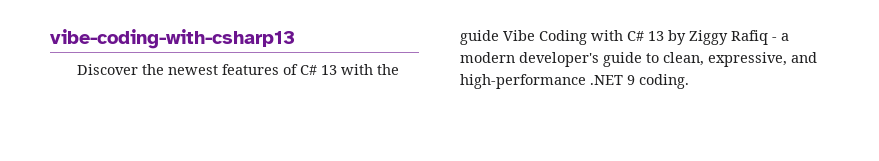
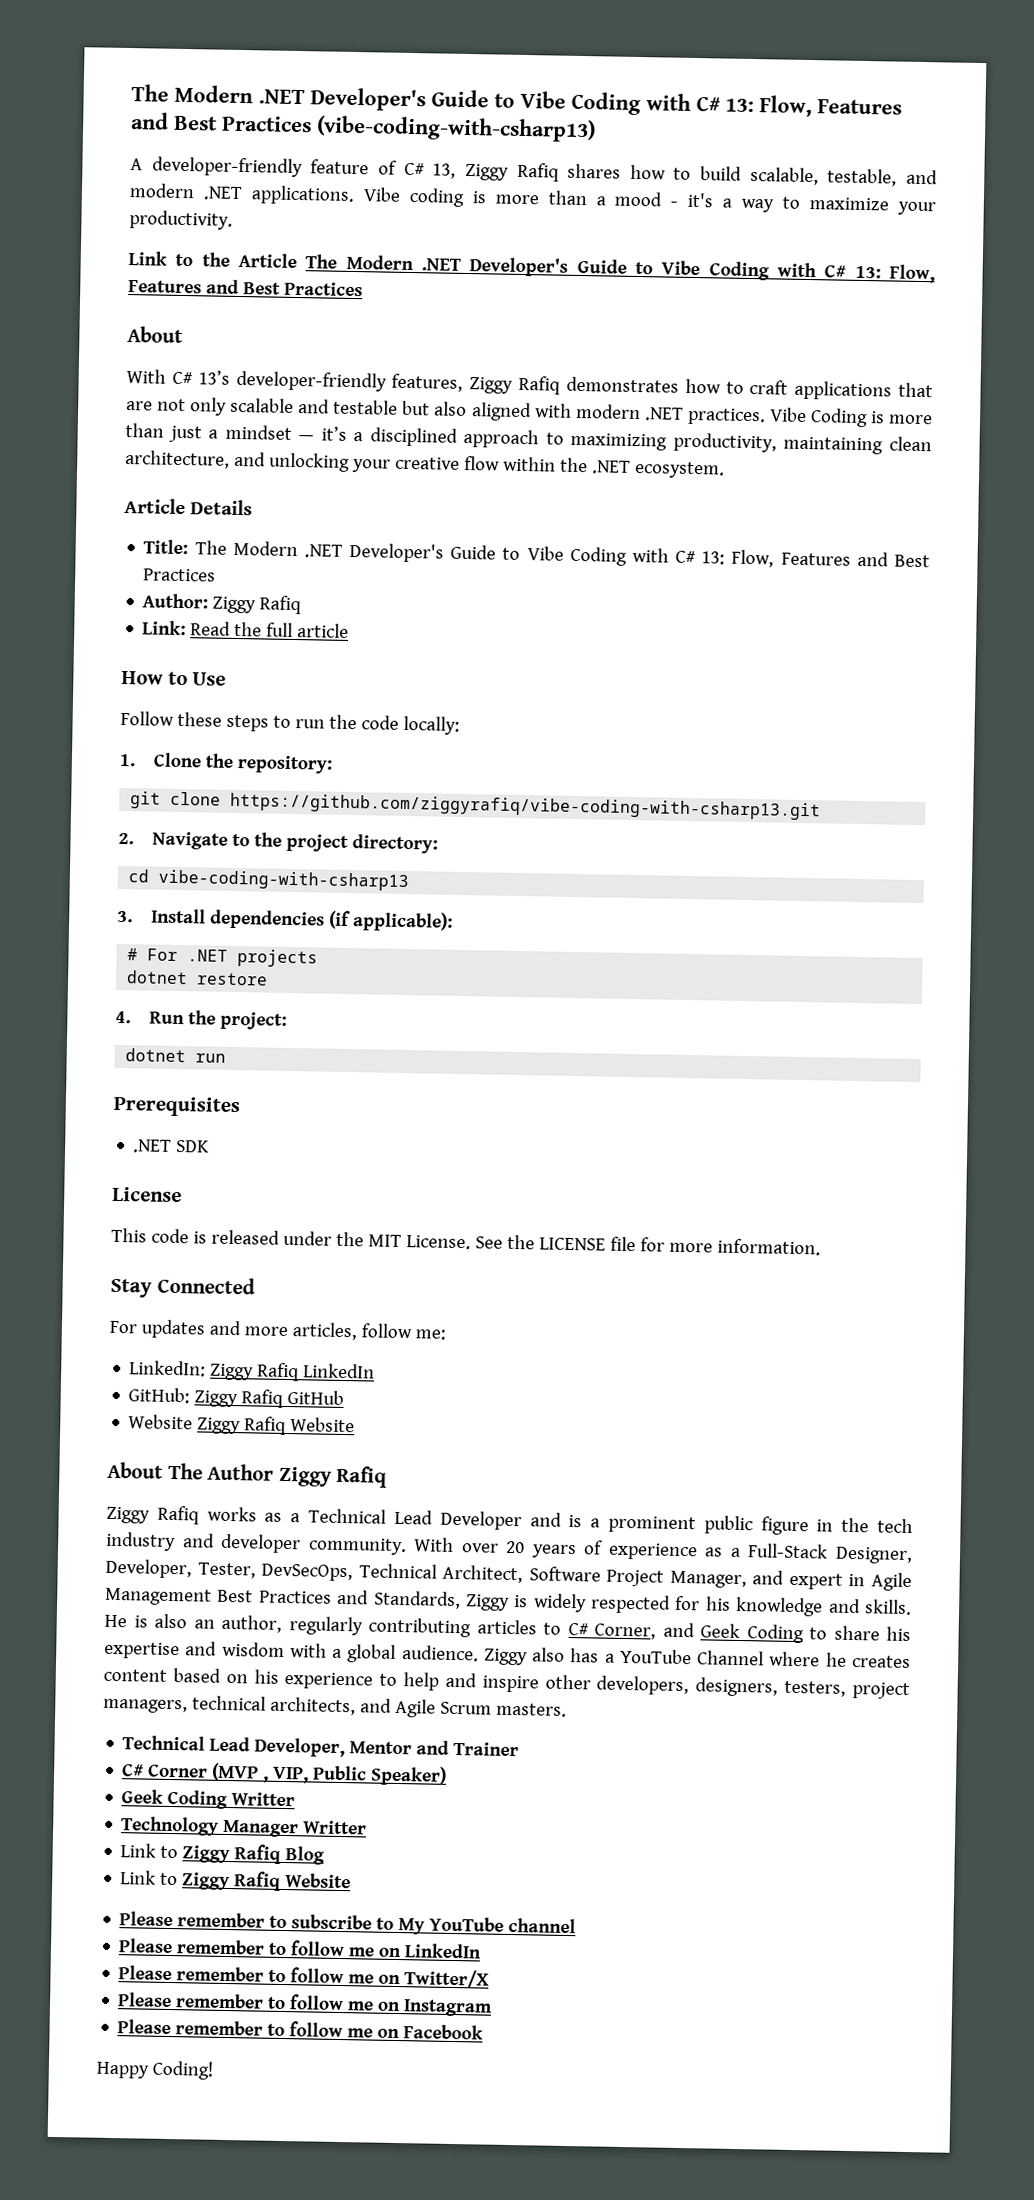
- vibe-coding-with-csharp13
- Discover the newest features of C# 13 with the guide Vibe Coding with C# 13 by Ziggy Rafiq - a modern developer's guide to clean, expressive, and high-performance .NET 9 coding.
+ The Modern .NET Developer's Guide to Vibe Coding with C# 13: Flow, Features and Best Practices (vibe-coding-with-csharp13)
+ A developer-friendly feature of C# 13, Ziggy Rafiq shares how to build scalable, testable, and modern .NET applications. Vibe coding is more than a mood - it's a way to maximize your productivity.
+ Link to the Article The Modern .NET Developer's Guide to Vibe Coding with C# 13: Flow, Features and Best Practices
+ About
+ With C# 13’s developer-friendly features, Ziggy Rafiq demonstrates how to craft applications that are not only scalable and testable but also aligned with modern .NET practices. Vibe Coding is more than just a mindset — it’s a disciplined approach to maximizing productivity, maintaining clean architecture, and unlocking your creative flow within the .NET ecosystem.
+ Article Details
+ Title: The Modern .NET Developer's Guide to Vibe Coding with C# 13: Flow, Features and Best Practices
+ Author: Ziggy Rafiq
+ Link: Read the full article
+ How to Use
+ Follow these steps to run the code locally:
+ 1. Clone the repository:
+ git clone https://github.com/ziggyrafiq/vibe-coding-with-csharp13.git
+ 2. Navigate to the project directory:
+ cd vibe-coding-with-csharp13
+ 3. Install dependencies (if applicable):
+ # For .NET projects
+ dotnet restore
+ 4. Run the project:
+ dotnet run
+ Prerequisites
+ .NET SDK
+ License
+ This code is released under the MIT License. See the LICENSE file for more information.
+ Stay Connected
+ For updates and more articles, follow me:
+ LinkedIn: Ziggy Rafiq LinkedIn
+ GitHub: Ziggy Rafiq GitHub
+ Website Ziggy Rafiq Website
+ About The Author Ziggy Rafiq
+ Ziggy Rafiq works as a Technical Lead Developer and is a prominent public figure in the tech industry and developer community. With over 20 years of experience as a Full-Stack Designer, Developer, Tester, DevSecOps, Technical Architect, Software Project Manager, and expert in Agile Management Best Practices and Standards, Ziggy is widely respected for his knowledge and skills. He is also an author, regularly contributing articles to C# Corner, and Geek Coding to share his expertise and wisdom with a global audience. Ziggy also has a YouTube Channel where he creates content based on his experience to help and inspire other developers, designers, testers, project managers, technical architects, and Agile Scrum masters.
+ Technical Lead Developer, Mentor and Trainer
+ C# Corner (MVP , VIP, Public Speaker)
+ Geek Coding Writter
+ Technology Manager Writter
+ Link to Ziggy Rafiq Blog
+ Link to Ziggy Rafiq Website
+ Please remember to subscribe to My YouTube channel
+ Please remember to follow me on LinkedIn
+ Please remember to follow me on Twitter/X
+ Please remember to follow me on Instagram
+ Please remember to follow me on Facebook
+ Happy Coding!

